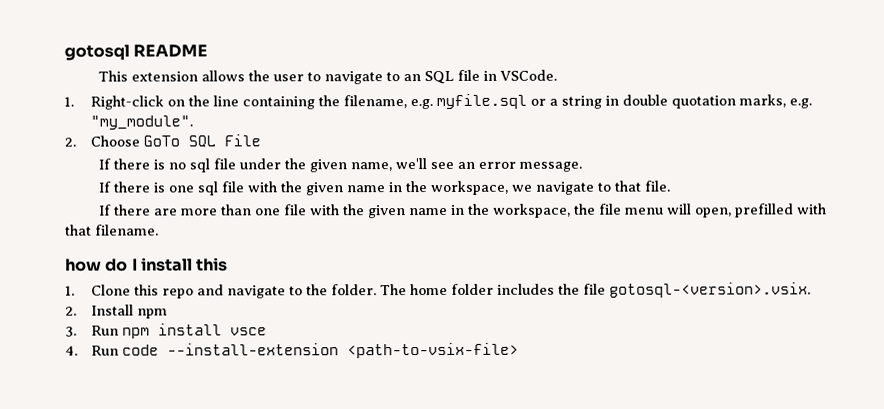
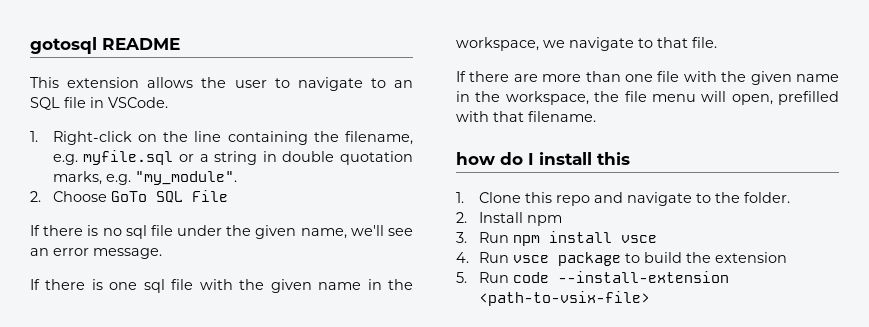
- The home folder includes the file gotosql-<version>.vsix.
- 4. Run code --install-extension <path-to-vsix-file>
+ 4. Run vsce package to build the extension
+ 5. Run code --install-extension <path-to-vsix-file>

